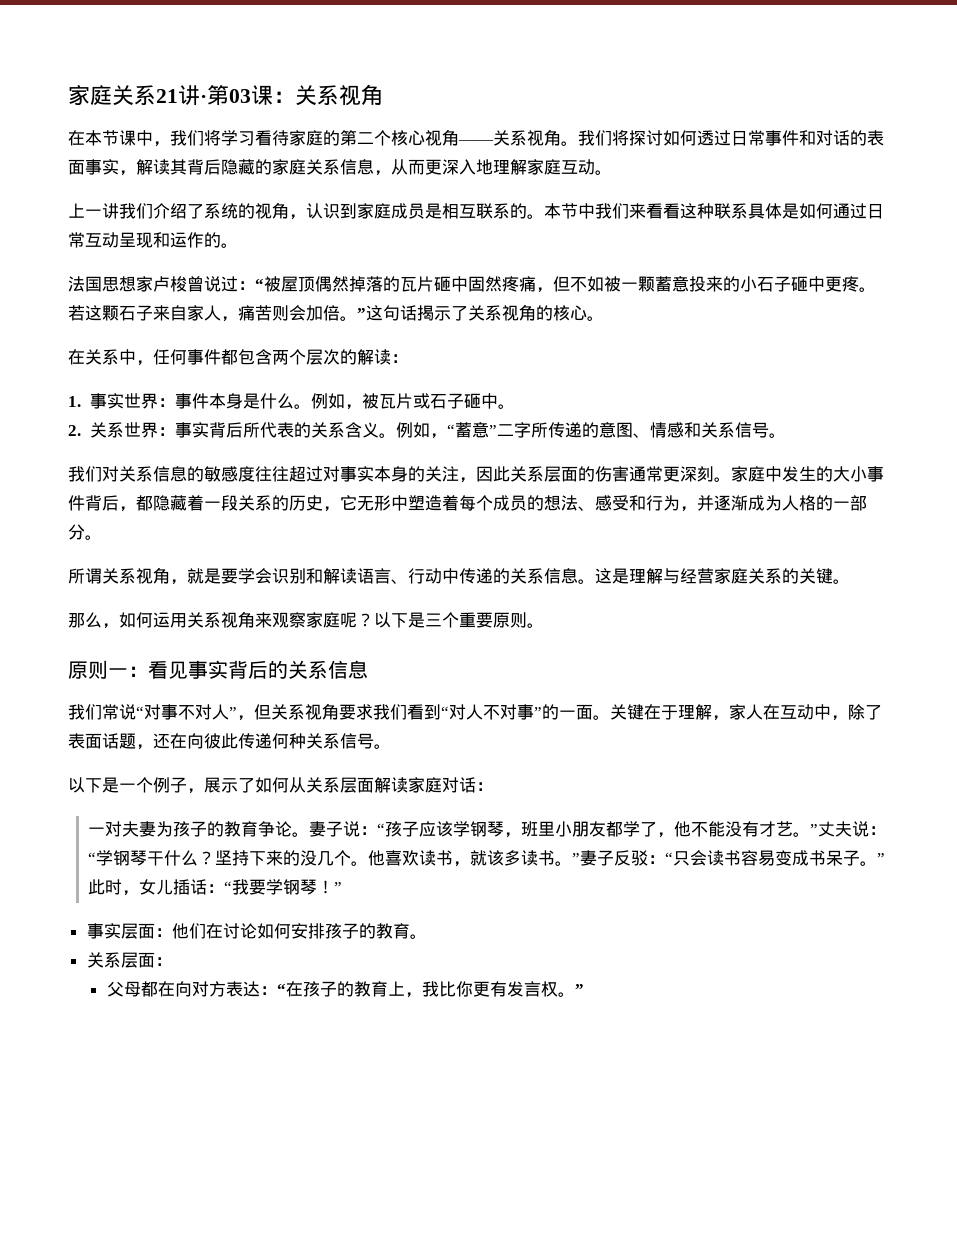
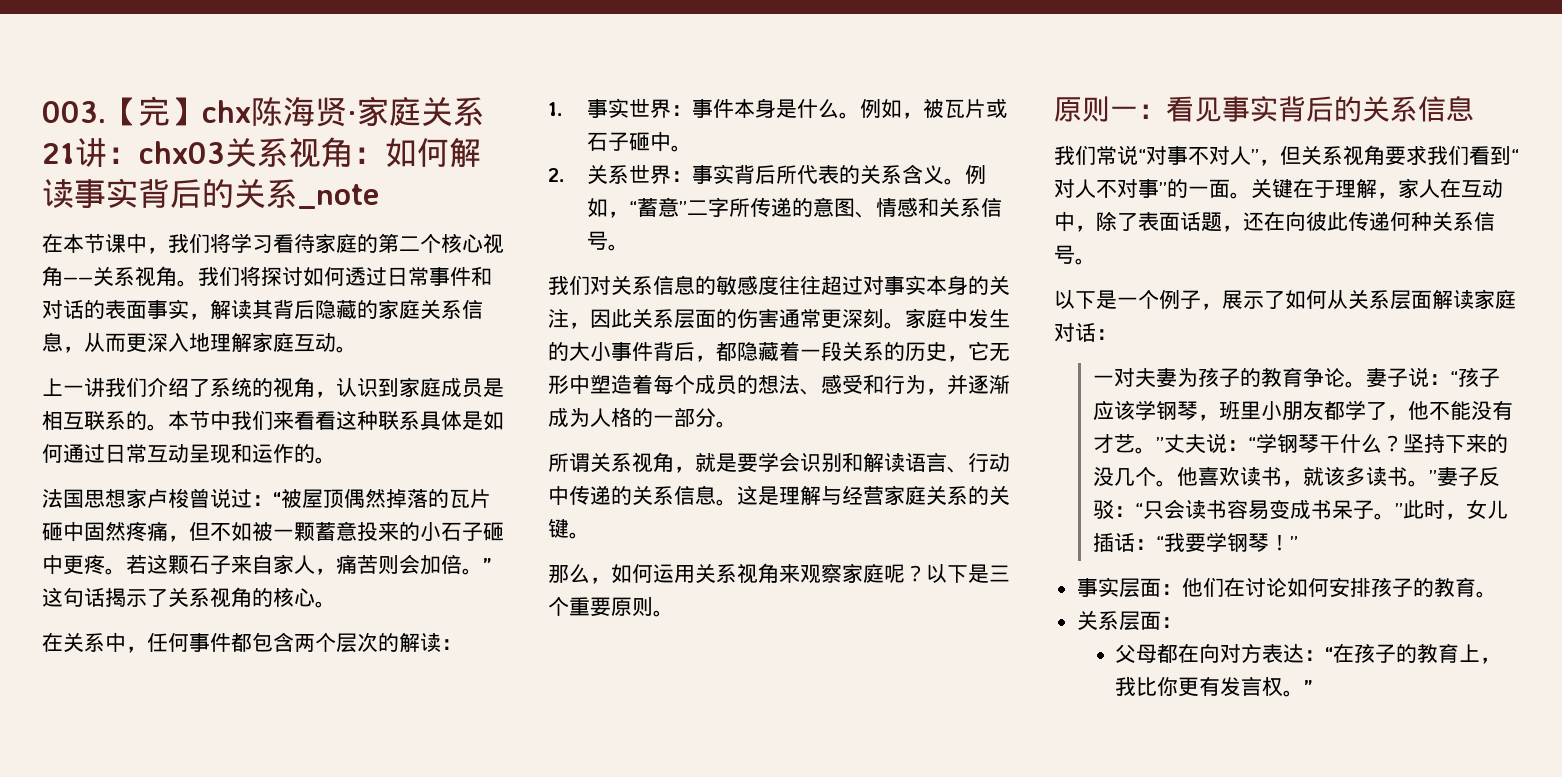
- 家庭关系21讲·第03课：关系视角
+ 003.【完】chx陈海贤·家庭关系21讲：chx03关系视角：如何解读事实背后的关系_note

